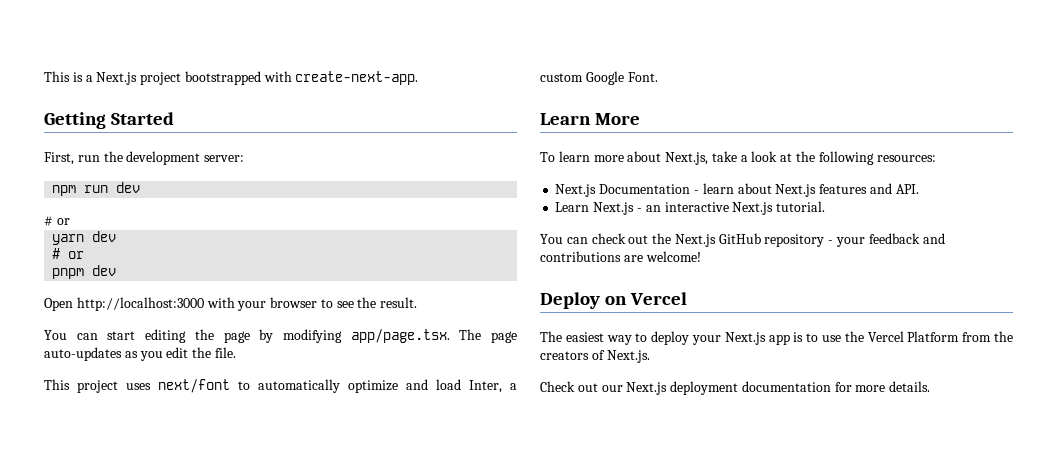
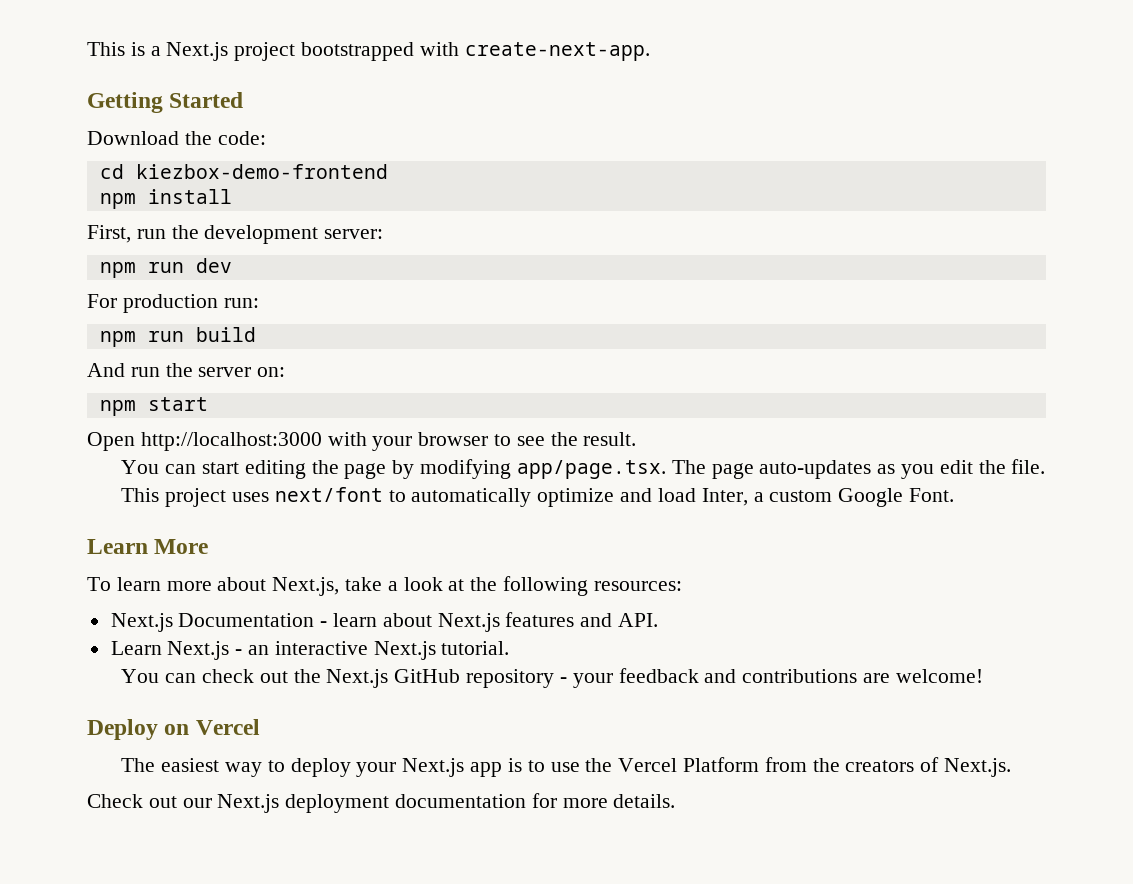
+ Download the code:
+ cd kiezbox-demo-frontend
+ npm install
  npm run dev
- # or
- yarn dev
- # or
- pnpm dev
+ For production run:
+ npm run build
+ And run the server on:
+ npm start

